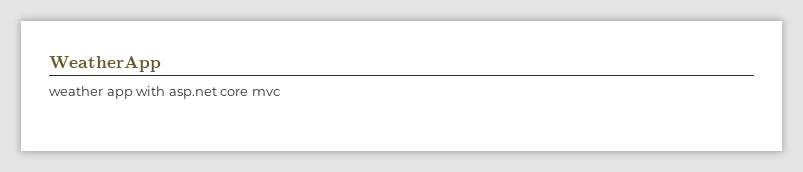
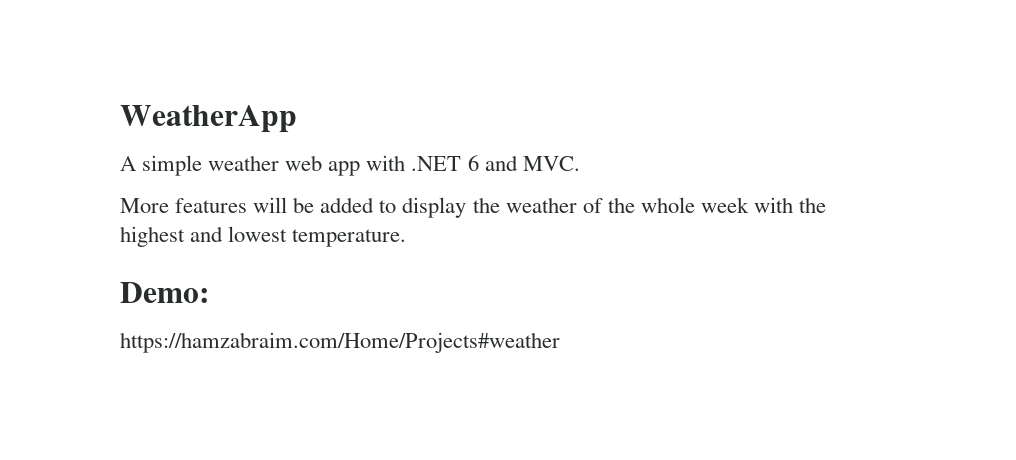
- weather app with asp.net core mvc
+ A simple weather web app with .NET 6 and MVC.
+ More features will be added to display the weather of the whole week with the highest and lowest temperature.
+ Demo:
+ https://hamzabraim.com/Home/Projects#weather

